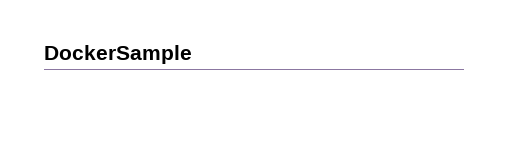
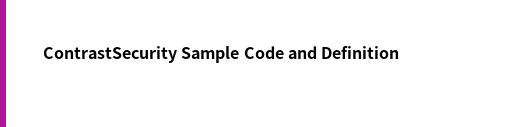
- DockerSample
+ ContrastSecurity Sample Code and Definition

